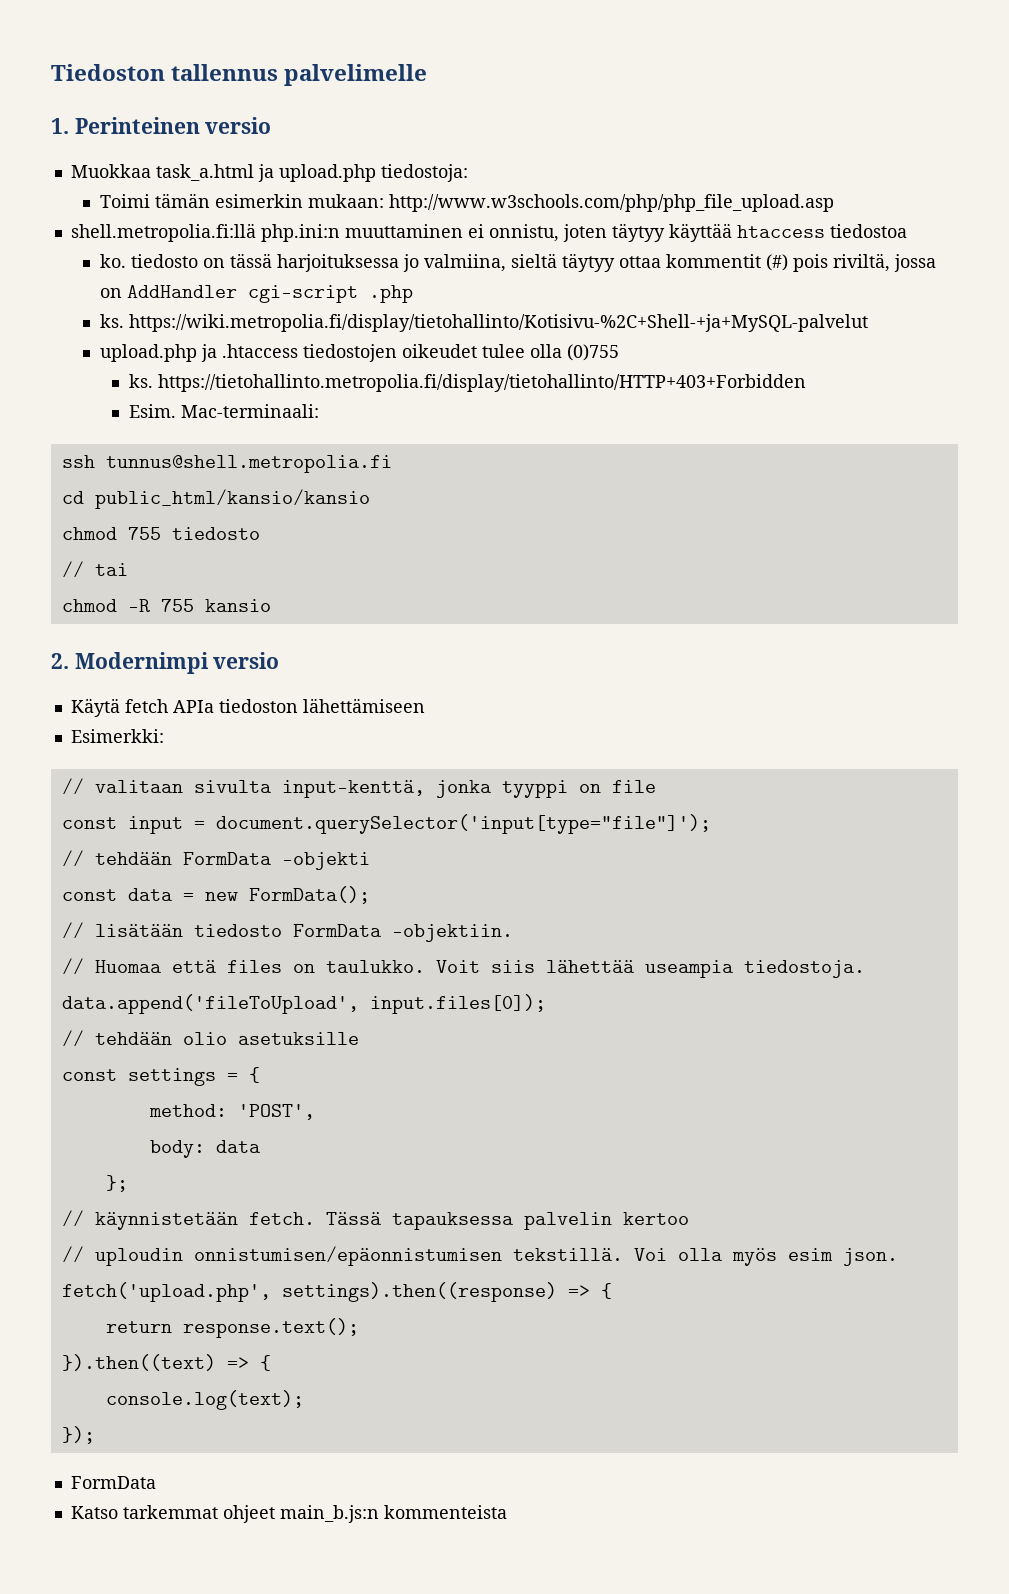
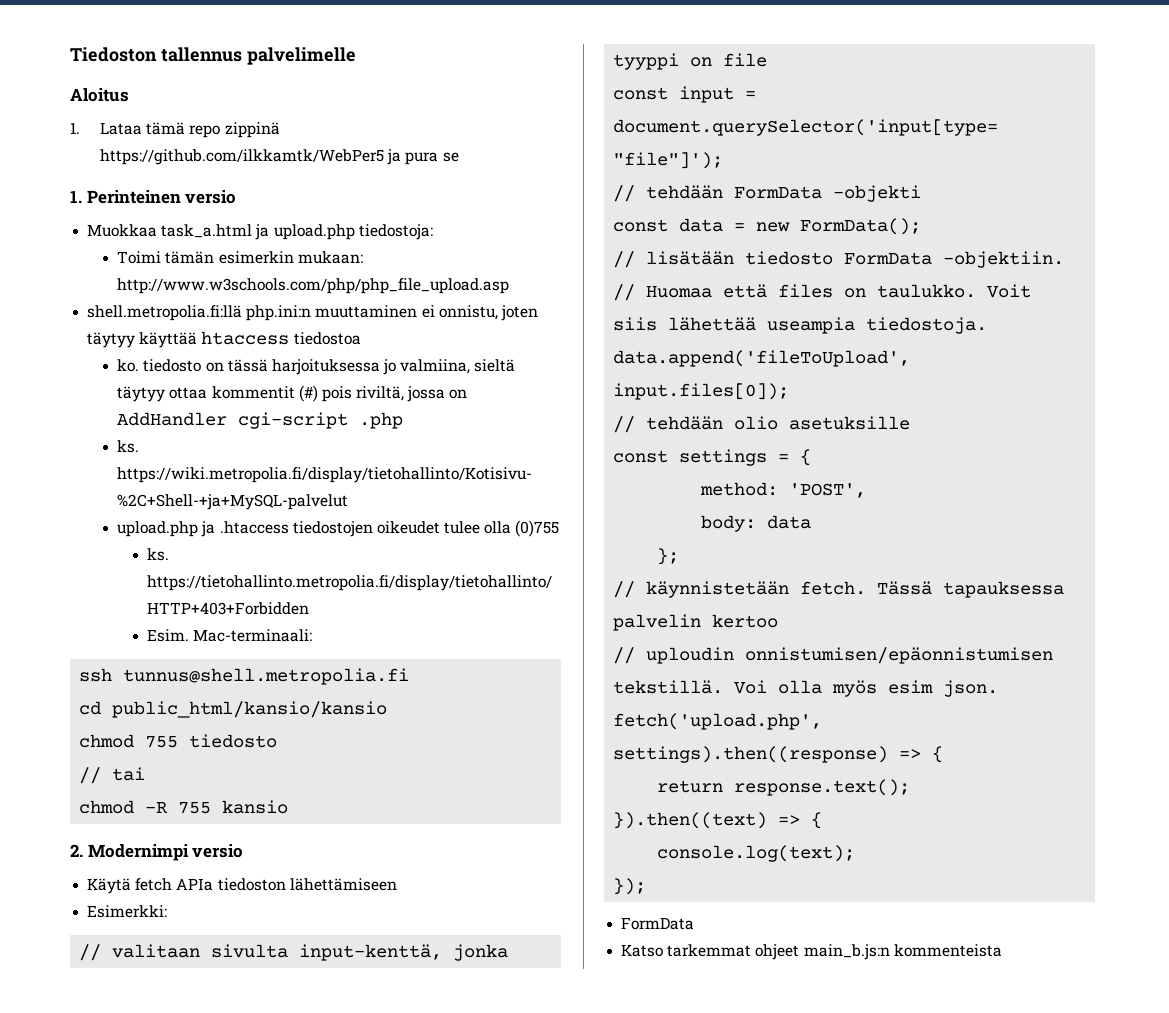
+ Aloitus
+ 1. Lataa tämä repo zippinä https://github.com/ilkkamtk/WebPer5 ja pura se

